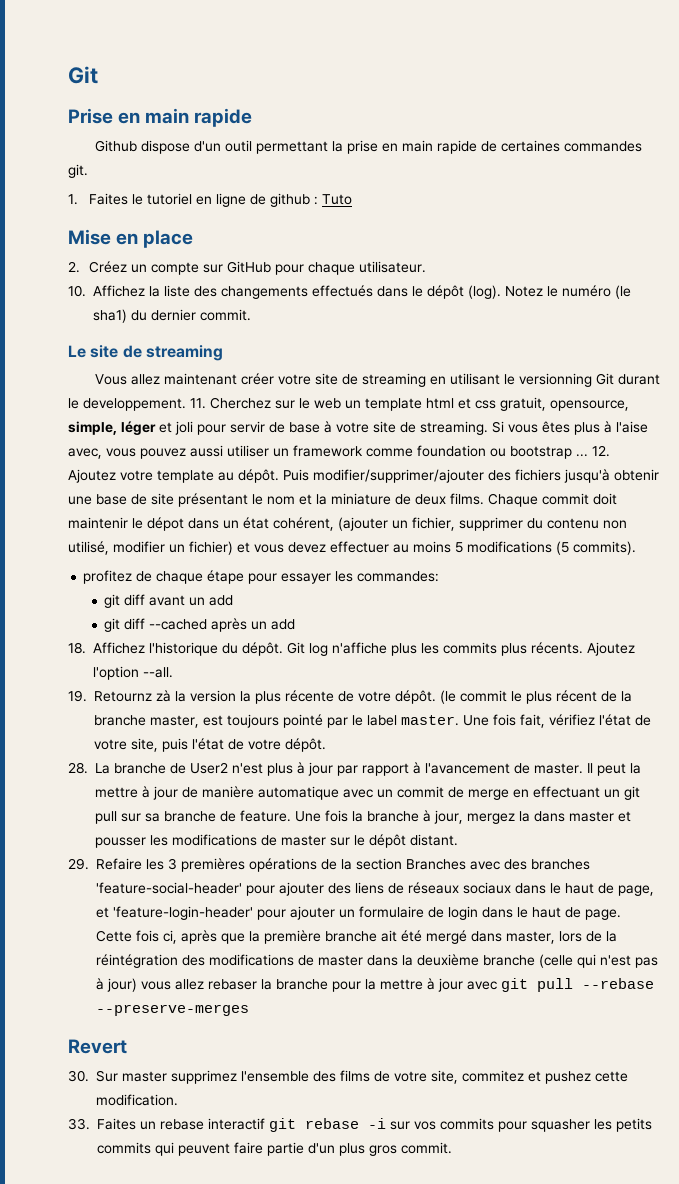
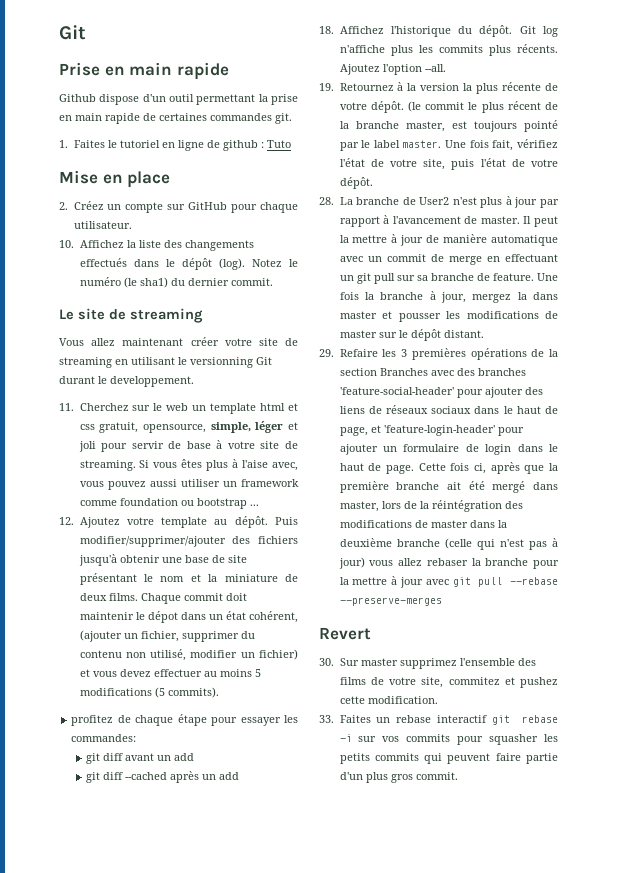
- Vous allez maintenant créer votre site de streaming en utilisant le versionning Git durant le developpement. 11. Cherchez sur le web un template html et css gratuit, opensource, simple, léger et joli pour servir de base à votre site de streaming.
+ Vous allez maintenant créer votre site de streaming en utilisant le versionning Git durant le developpement.
+ 11. Cherchez sur le web un template html et css gratuit, opensource, simple, léger et joli pour servir de base à votre site de streaming.
- Si vous êtes plus à l'aise avec, vous pouvez aussi utiliser un framework comme foundation ou bootstrap ... 12. Ajoutez votre template au dépôt.
+ Si vous êtes plus à l'aise avec, vous pouvez aussi utiliser un framework comme foundation ou bootstrap ...
+ 12. Ajoutez votre template au dépôt.
- 19. Retournz zà la version la plus récente de votre dépôt.
+ 19. Retournez à la version la plus récente de votre dépôt.

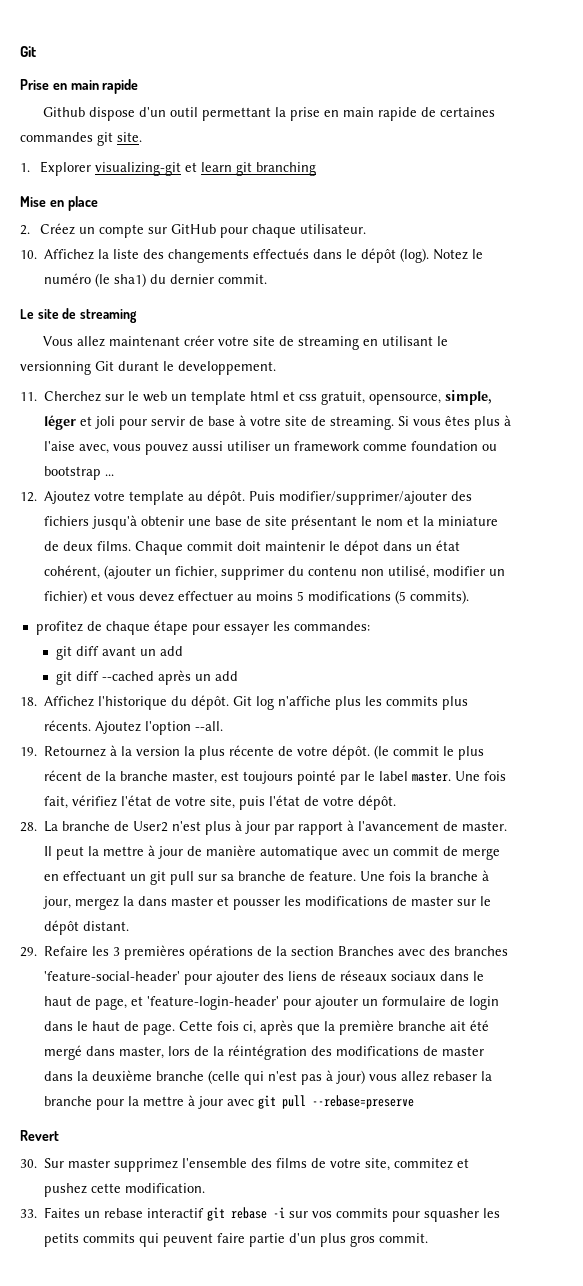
- Github dispose d'un outil permettant la prise en main rapide de certaines commandes git.
+ Github dispose d'un outil permettant la prise en main rapide de certaines commandes git site.
- 1. Faites le tutoriel en ligne de github : Tuto
+ 1. Explorer visualizing-git et learn git branching
- Cette fois ci, après que la première branche ait été mergé dans master, lors de la réintégration des modifications de master dans la deuxième branche (celle qui n'est pas à jour) vous allez rebaser la branche pour la mettre à jour avec git pull --rebase --preserve-merges
+ Cette fois ci, après que la première branche ait été mergé dans master, lors de la réintégration des modifications de master dans la deuxième branche (celle qui n'est pas à jour) vous allez rebaser la branche pour la mettre à jour avec git pull --rebase=preserve

